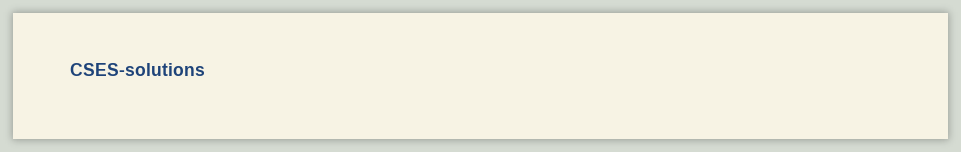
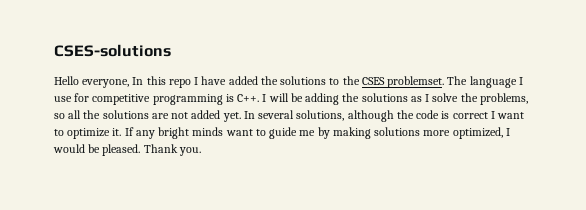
+ Hello everyone, In this repo I have added the solutions to the CSES problemset. The language I use for competitive programming is C++. I will be adding the solutions as I solve the problems, so all the solutions are not added yet. In several solutions, although the code is correct I want to optimize it. If any bright minds want to guide me by making solutions more optimized, I would be pleased. Thank you.

